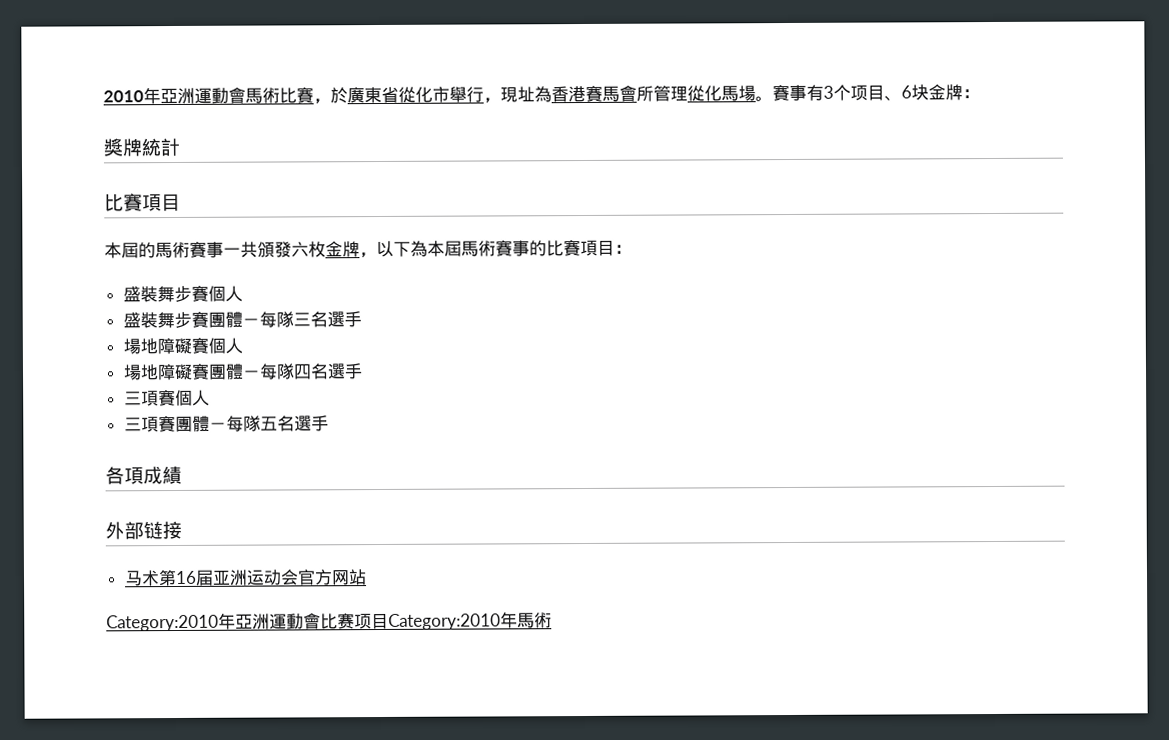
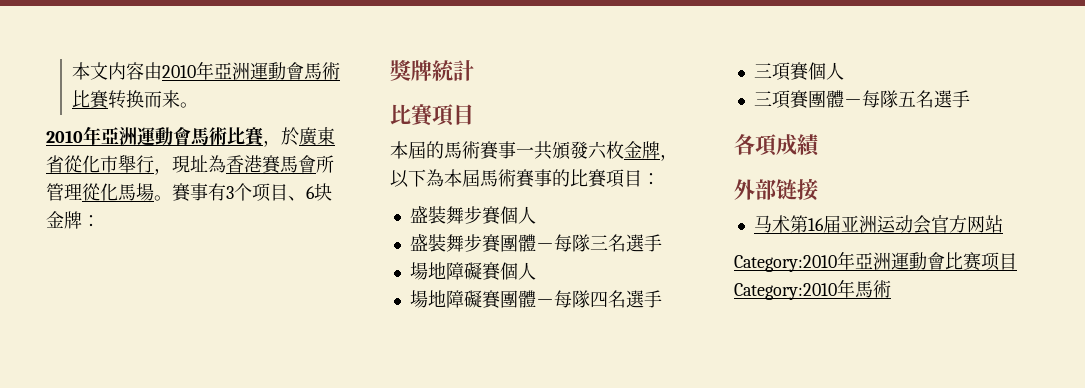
+ 本文内容由2010年亞洲運動會馬術比賽转换而来。

